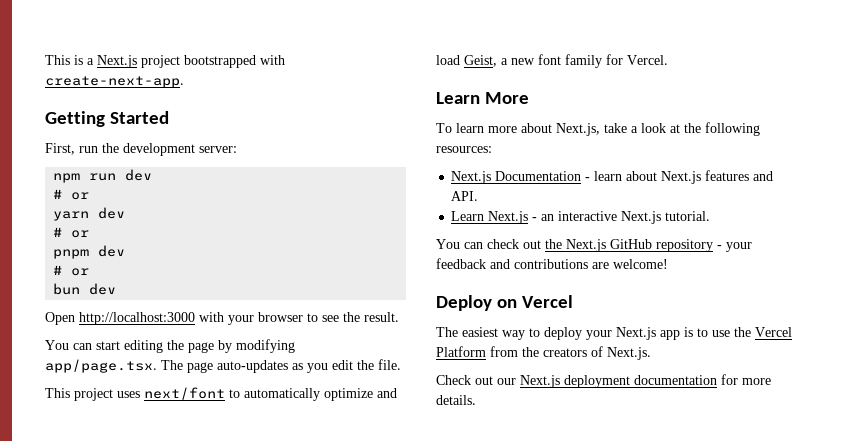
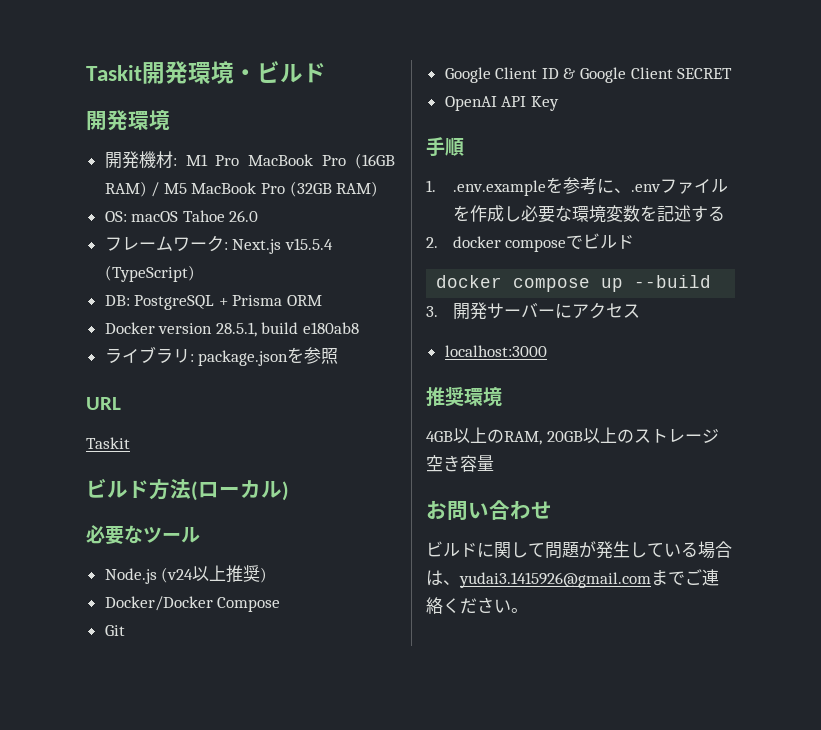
- This is a Next.js project bootstrapped with create-next-app.
- Getting Started
- First, run the development server:
- npm run dev
- # or
- yarn dev
- # or
- pnpm dev
- # or
- bun dev
- Open http://localhost:3000 with your browser to see the result.
- You can start editing the page by modifying app/page.tsx. The page auto-updates as you edit the file.
- This project uses next/font to automatically optimize and load Geist, a new font family for Vercel.
- Learn More
- To learn more about Next.js, take a look at the following resources:
- Next.js Documentation - learn about Next.js features and API.
- Learn Next.js - an interactive Next.js tutorial.
- You can check out the Next.js GitHub repository - your feedback and contributions are welcome!
- Deploy on Vercel
- The easiest way to deploy your Next.js app is to use the Vercel Platform from the creators of Next.js.
- Check out our Next.js deployment documentation for more details.
+ Taskit開発環境・ビルド
+ 開発環境
+ 開発機材: M1 Pro MacBook Pro (16GB RAM) / M5 MacBook Pro (32GB RAM)
+ OS: macOS Tahoe 26.0
+ フレームワーク: Next.js v15.5.4 (TypeScript)
+ DB: PostgreSQL + Prisma ORM
+ Docker version 28.5.1, build e180ab8
+ ライブラリ: package.jsonを参照
+ URL
+ Taskit
+ ビルド方法(ローカル)
+ 必要なツール
+ Node.js (v24以上推奨)
+ Docker/Docker Compose
+ Git
+ Google Client ID & Google Client SECRET
+ OpenAI API Key
+ 手順
+ 1. .env.exampleを参考に、.envファイルを作成し必要な環境変数を記述する
+ 2. docker composeでビルド
+ docker compose up --build
+ 3.開発サーバーにアクセス
+ localhost:3000
+ 推奨環境
+ 4GB以上のRAM, 20GB以上のストレージ空き容量
+ お問い合わせ
+ ビルドに関して問題が発生している場合は、yudai3.1415926@gmail.comまでご連絡ください。

